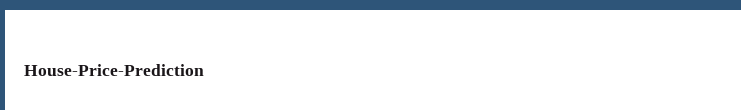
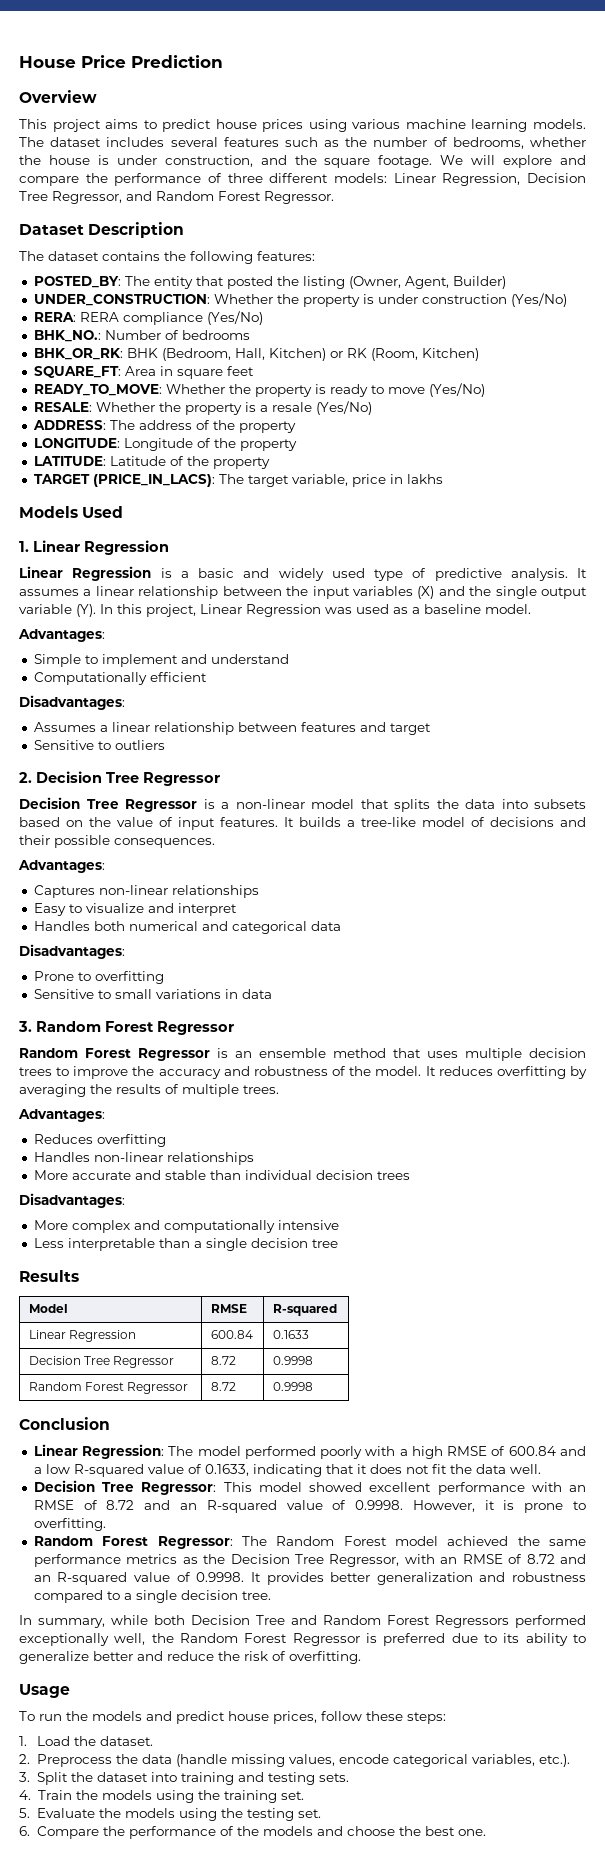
- House-Price-Prediction
+ House Price Prediction
+ Overview
+ This project aims to predict house prices using various machine learning models. The dataset includes several features such as the number of bedrooms, whether the house is under construction, and the square footage. We will explore and compare the performance of three different models: Linear Regression, Decision Tree Regressor, and Random Forest Regressor.
+ Dataset Description
+ The dataset contains the following features:
+ POSTED_BY: The entity that posted the listing (Owner, Agent, Builder)
+ UNDER_CONSTRUCTION: Whether the property is under construction (Yes/No)
+ RERA: RERA compliance (Yes/No)
+ BHK_NO.: Number of bedrooms
+ BHK_OR_RK: BHK (Bedroom, Hall, Kitchen) or RK (Room, Kitchen)
+ SQUARE_FT: Area in square feet
+ READY_TO_MOVE: Whether the property is ready to move (Yes/No)
+ RESALE: Whether the property is a resale (Yes/No)
+ ADDRESS: The address of the property
+ LONGITUDE: Longitude of the property
+ LATITUDE: Latitude of the property
+ TARGET (PRICE_IN_LACS): The target variable, price in lakhs
+ Models Used
+ 1. Linear Regression
+ Linear Regression is a basic and widely used type of predictive analysis. It assumes a linear relationship between the input variables (X) and the single output variable (Y). In this project, Linear Regression was used as a baseline model.
+ Advantages:
+ Simple to implement and understand
+ Computationally efficient
+ Disadvantages:
+ Assumes a linear relationship between features and target
+ Sensitive to outliers
+ 2. Decision Tree Regressor
+ Decision Tree Regressor is a non-linear model that splits the data into subsets based on the value of input features. It builds a tree-like model of decisions and their possible consequences.
+ Advantages:
+ Captures non-linear relationships
+ Easy to visualize and interpret
+ Handles both numerical and categorical data
+ Disadvantages:
+ Prone to overfitting
+ Sensitive to small variations in data
+ 3. Random Forest Regressor
+ Random Forest Regressor is an ensemble method that uses multiple decision trees to improve the accuracy and robustness of the model. It reduces overfitting by averaging the results of multiple trees.
+ Advantages:
+ Reduces overfitting
+ Handles non-linear relationships
+ More accurate and stable than individual decision trees
+ Disadvantages:
+ More complex and computationally intensive
+ Less interpretable than a single decision tree
+ Results
+ Model | RMSE | R-squared
+ Linear Regression | 600.84 | 0.1633
+ Decision Tree Regressor | 8.72 | 0.9998
+ Random Forest Regressor | 8.72 | 0.9998
+ Conclusion
+ Linear Regression: The model performed poorly with a high RMSE of 600.84 and a low R-squared value of 0.1633, indicating that it does not fit the data well.
+ Decision Tree Regressor: This model showed excellent performance with an RMSE of 8.72 and an R-squared value of 0.9998. However, it is prone to overfitting.
+ Random Forest Regressor: The Random Forest model achieved the same performance metrics as the Decision Tree Regressor, with an RMSE of 8.72 and an R-squared value of 0.9998. It provides better generalization and robustness compared to a single decision tree.
+ In summary, while both Decision Tree and Random Forest Regressors performed exceptionally well, the Random Forest Regressor is preferred due to its ability to generalize better and reduce the risk of overfitting.
+ Usage
+ To run the models and predict house prices, follow these steps:
+ 1. Load the dataset.
+ 2. Preprocess the data (handle missing values, encode categorical variables, etc.).
+ 3. Split the dataset into training and testing sets.
+ 4. Train the models using the training set.
+ 5. Evaluate the models using the testing set.
+ 6. Compare the performance of the models and choose the best one.

